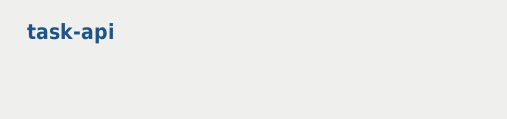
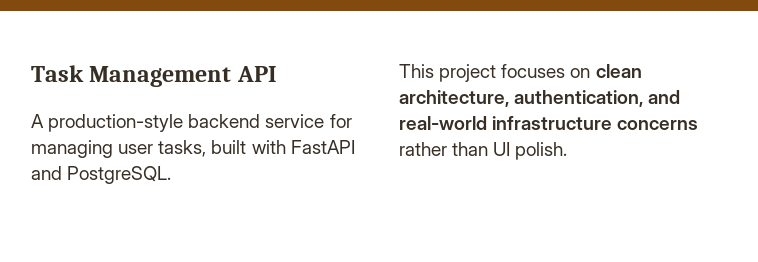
- task-api
+ Task Management API
+ A production-style backend service for managing user tasks, built with FastAPI and PostgreSQL.
+ This project focuses on clean architecture, authentication, and real-world infrastructure concerns rather than UI polish.

